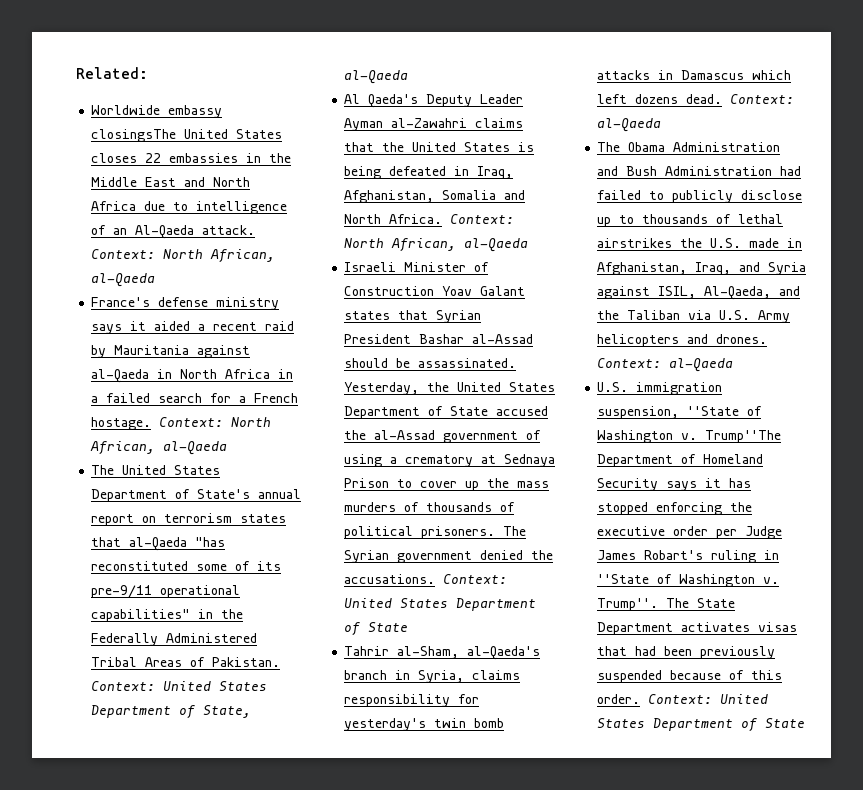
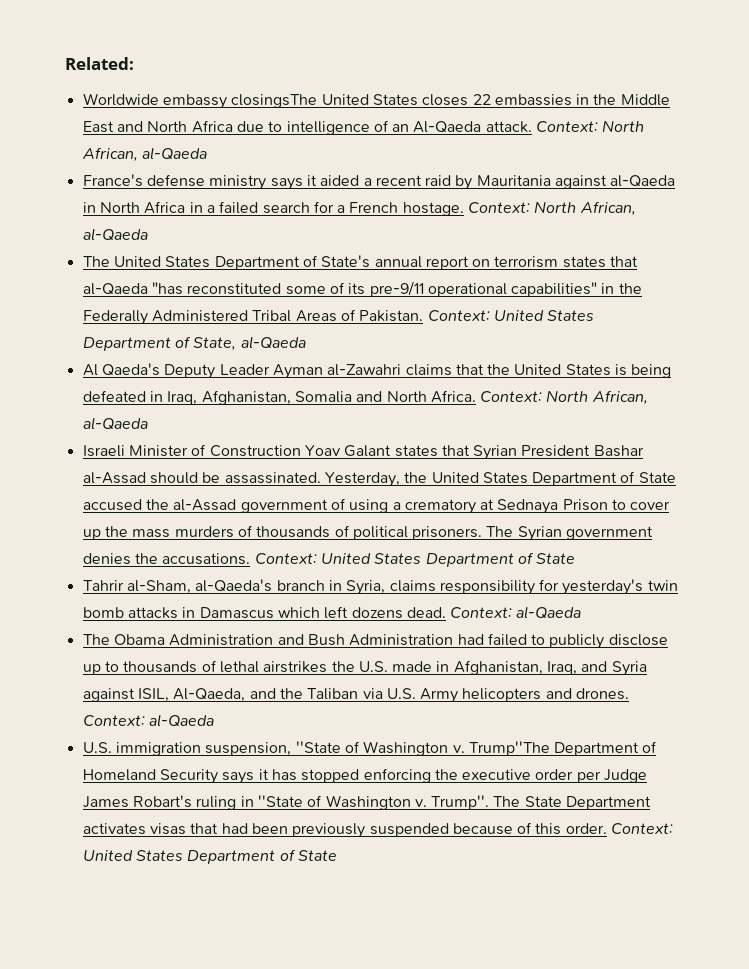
- The Syrian government denied the accusations.
+ The Syrian government denies the accusations.

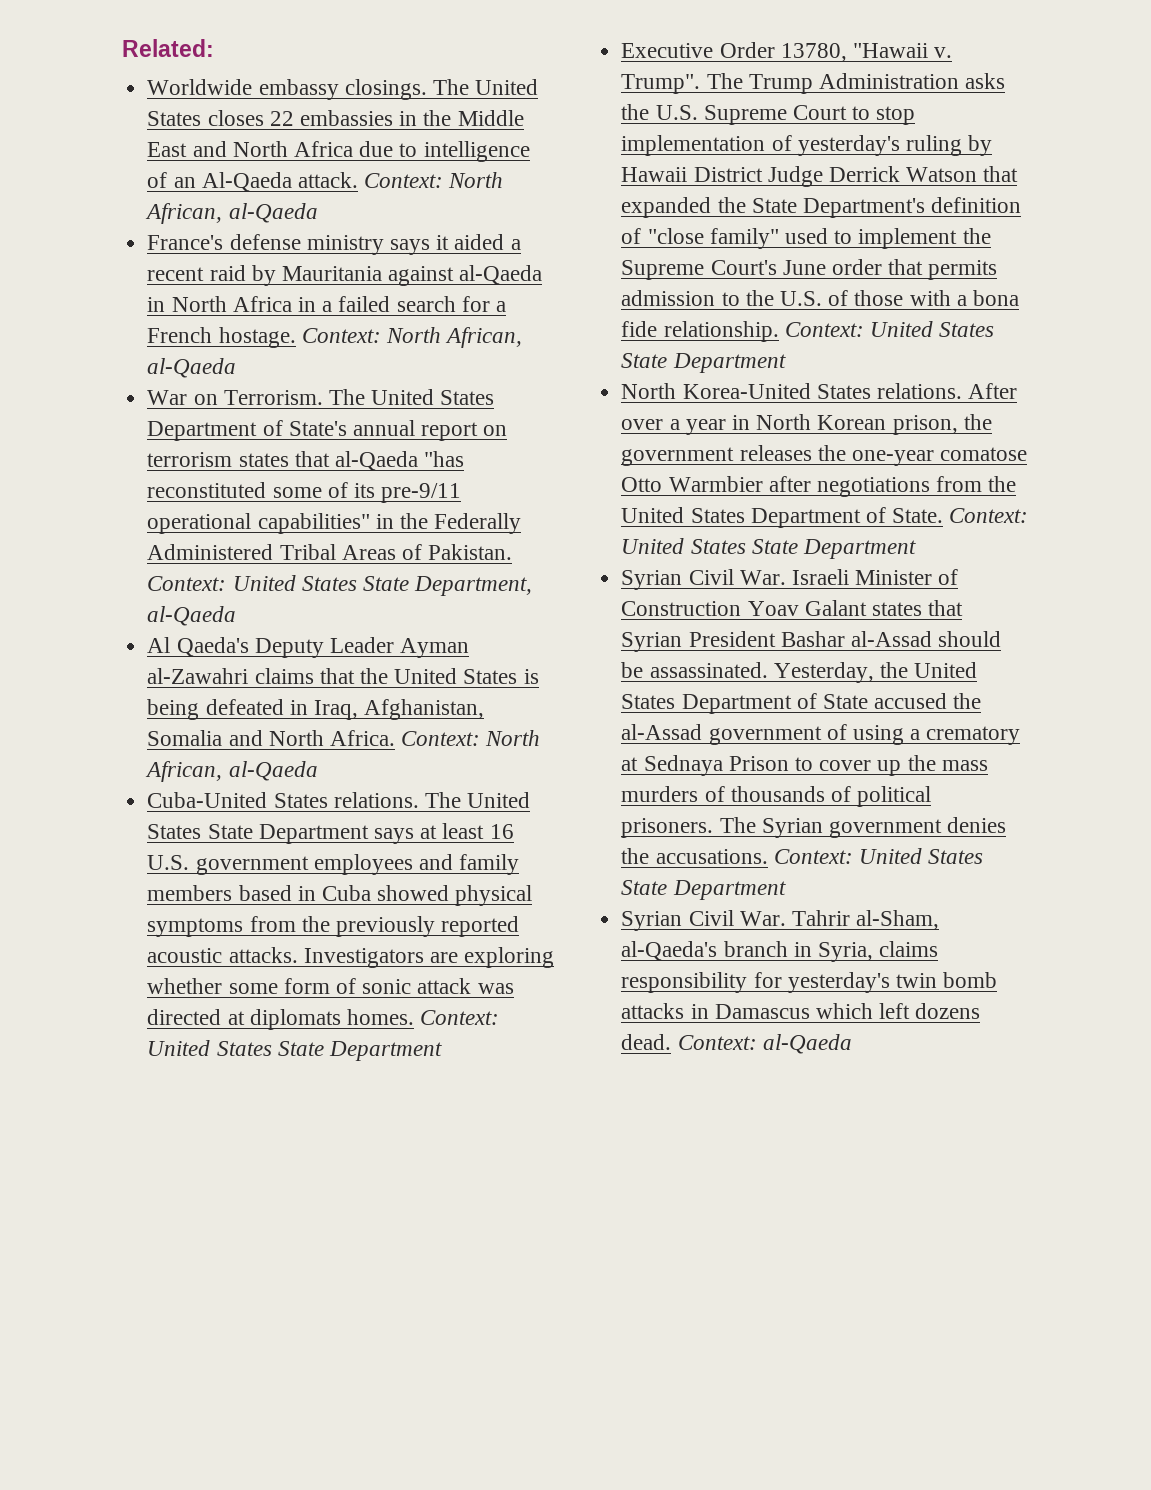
- Worldwide embassy closingsThe United States closes 22 embassies in the Middle East and North Africa due to intelligence of an Al-Qaeda attack.
+ Worldwide embassy closings. The United States closes 22 embassies in the Middle East and North Africa due to intelligence of an Al-Qaeda attack.
+ War on Terrorism.
- Context: United States Department of State, al-Qaeda
+ Context: United States State Department, al-Qaeda
- Israeli Minister of Construction Yoav Galant states that Syrian President Bashar al-Assad should be assassinated.
+ Cuba-United States relations. The United States State Department says at least 16 U.S. government employees and family members based in Cuba showed physical symptoms from the previously reported acoustic attacks. Investigators are exploring whether some form of sonic attack was directed at diplomats homes. Context: United States State Department
+ Executive Order 13780, "Hawaii v. Trump". The Trump Administration asks the U.S. Supreme Court to stop implementation of yesterday's ruling by Hawaii District Judge Derrick Watson that expanded the State Department's definition of "close family" used to implement the Supreme Court's June order that permits admission to the U.S. of those with a bona fide relationship. Context: United States State Department
+ North Korea-United States relations. After over a year in North Korean prison, the government releases the one-year comatose Otto Warmbier after negotiations from the United States Department of State. Context: United States State Department
+ Syrian Civil War. Israeli Minister of Construction Yoav Galant states that Syrian President Bashar al-Assad should be assassinated.
- The Syrian government denies the accusations. Context: United States Department of State
- Tahrir al-Sham, al-Qaeda's branch in Syria, claims responsibility for yesterday's twin bomb attacks in Damascus which left dozens dead.
+ The Syrian government denies the accusations. Context: United States State Department
+ Syrian Civil War. Tahrir al-Sham, al-Qaeda's branch in Syria, claims responsibility for yesterday's twin bomb attacks in Damascus which left dozens dead.
- The Obama Administration and Bush Administration had failed to publicly disclose up to thousands of lethal airstrikes the U.S. made in Afghanistan, Iraq, and Syria against ISIL, Al-Qaeda, and the Taliban via U.S. Army helicopters and drones. Context: al-Qaeda
- U.S. immigration suspension, ''State of Washington v. Trump''The Department of Homeland Security says it has stopped enforcing the executive order per Judge James Robart's ruling in ''State of Washington v. Trump''. The State Department activates visas that had been previously suspended because of this order. Context: United States Department of State

